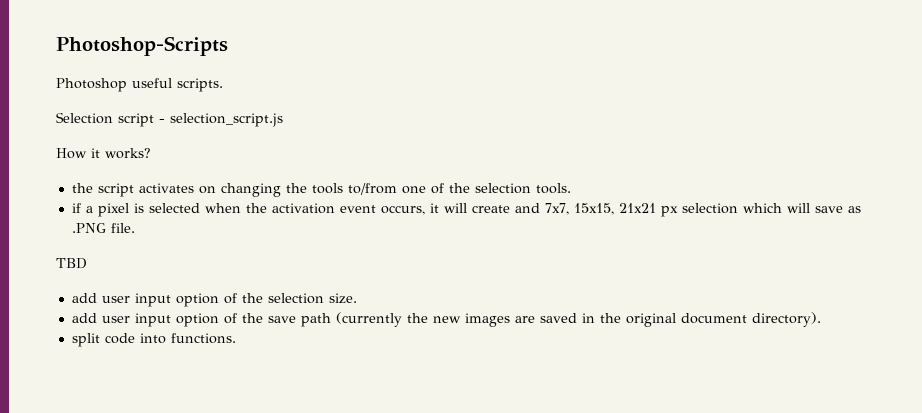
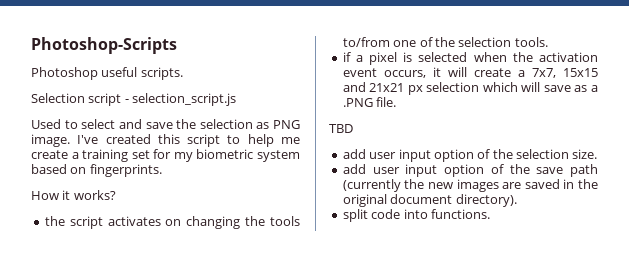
+ Used to select and save the selection as PNG image. I've created this script to help me create a training set for my biometric system based on fingerprints.
- if a pixel is selected when the activation event occurs, it will create and 7x7, 15x15, 21x21 px selection which will save as .PNG file.
+ if a pixel is selected when the activation event occurs, it will create a 7x7, 15x15 and 21x21 px selection which will save as a .PNG file.

